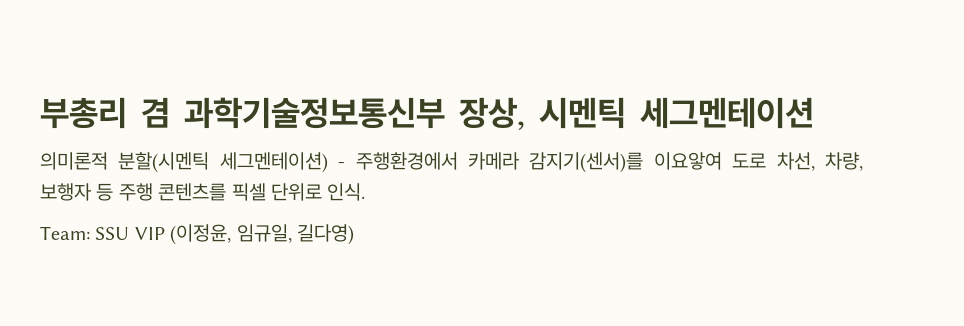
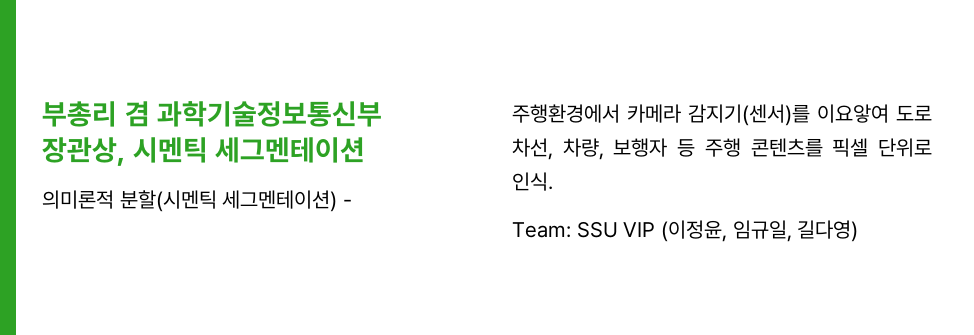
- 부총리 겸 과학기술정보통신부 장상, 시멘틱 세그멘테이션
+ 부총리 겸 과학기술정보통신부 장관상, 시멘틱 세그멘테이션

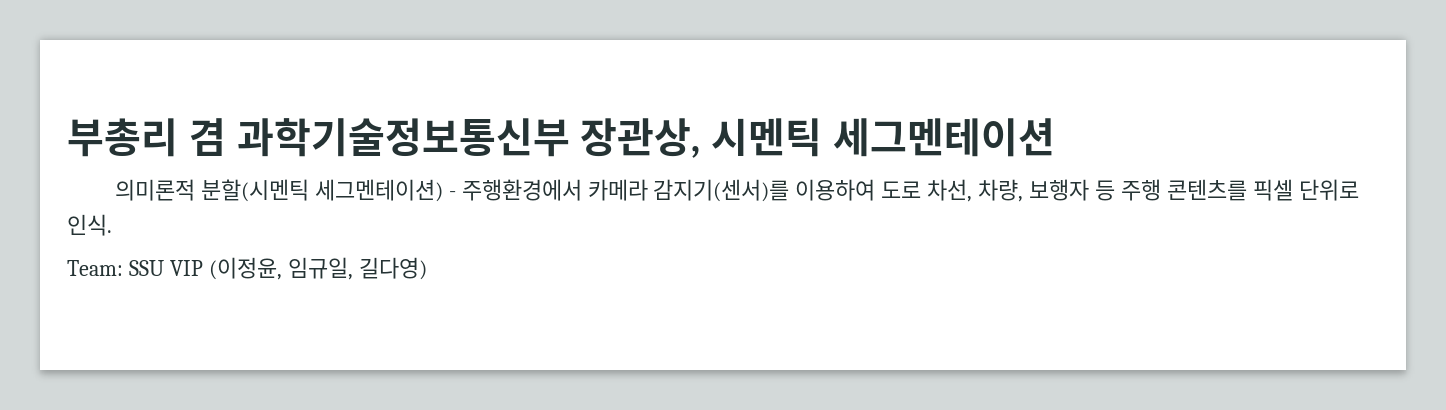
- 의미론적 분할(시멘틱 세그멘테이션) - 주행환경에서 카메라 감지기(센서)를 이요앟여 도로 차선, 차량, 보행자 등 주행 콘텐츠를 픽셀 단위로 인식.
+ 의미론적 분할(시멘틱 세그멘테이션) - 주행환경에서 카메라 감지기(센서)를 이용하여 도로 차선, 차량, 보행자 등 주행 콘텐츠를 픽셀 단위로 인식.

